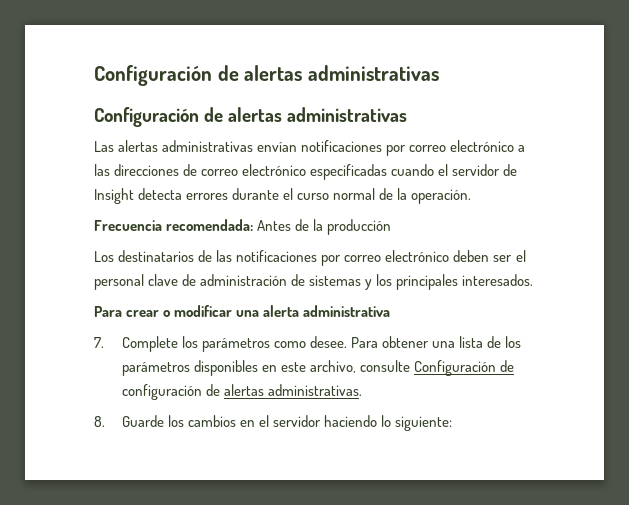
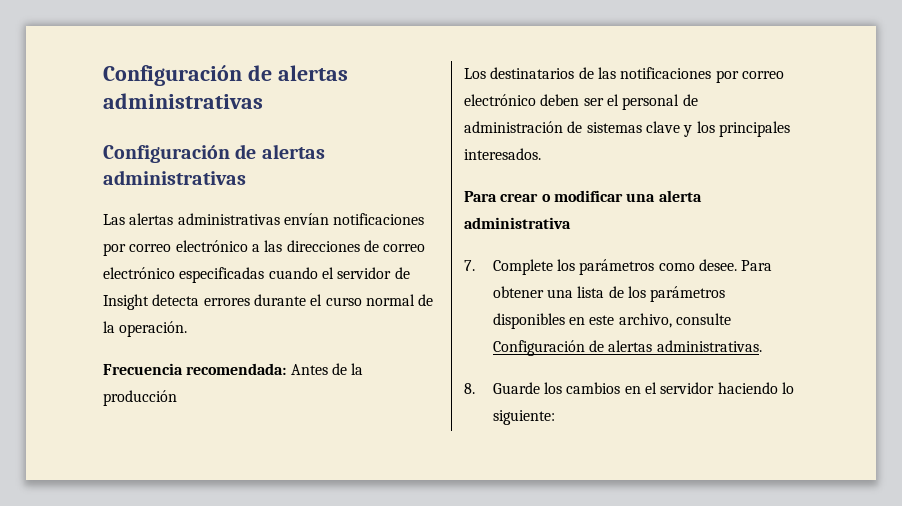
- Los destinatarios de las notificaciones por correo electrónico deben ser el personal clave de administración de sistemas y los principales interesados.
+ Los destinatarios de las notificaciones por correo electrónico deben ser el personal de administración de sistemas clave y los principales interesados.
- Para obtener una lista de los parámetros disponibles en este archivo, consulte Configuración de configuración de alertas administrativas.
+ Para obtener una lista de los parámetros disponibles en este archivo, consulte Configuración de alertas administrativas.

